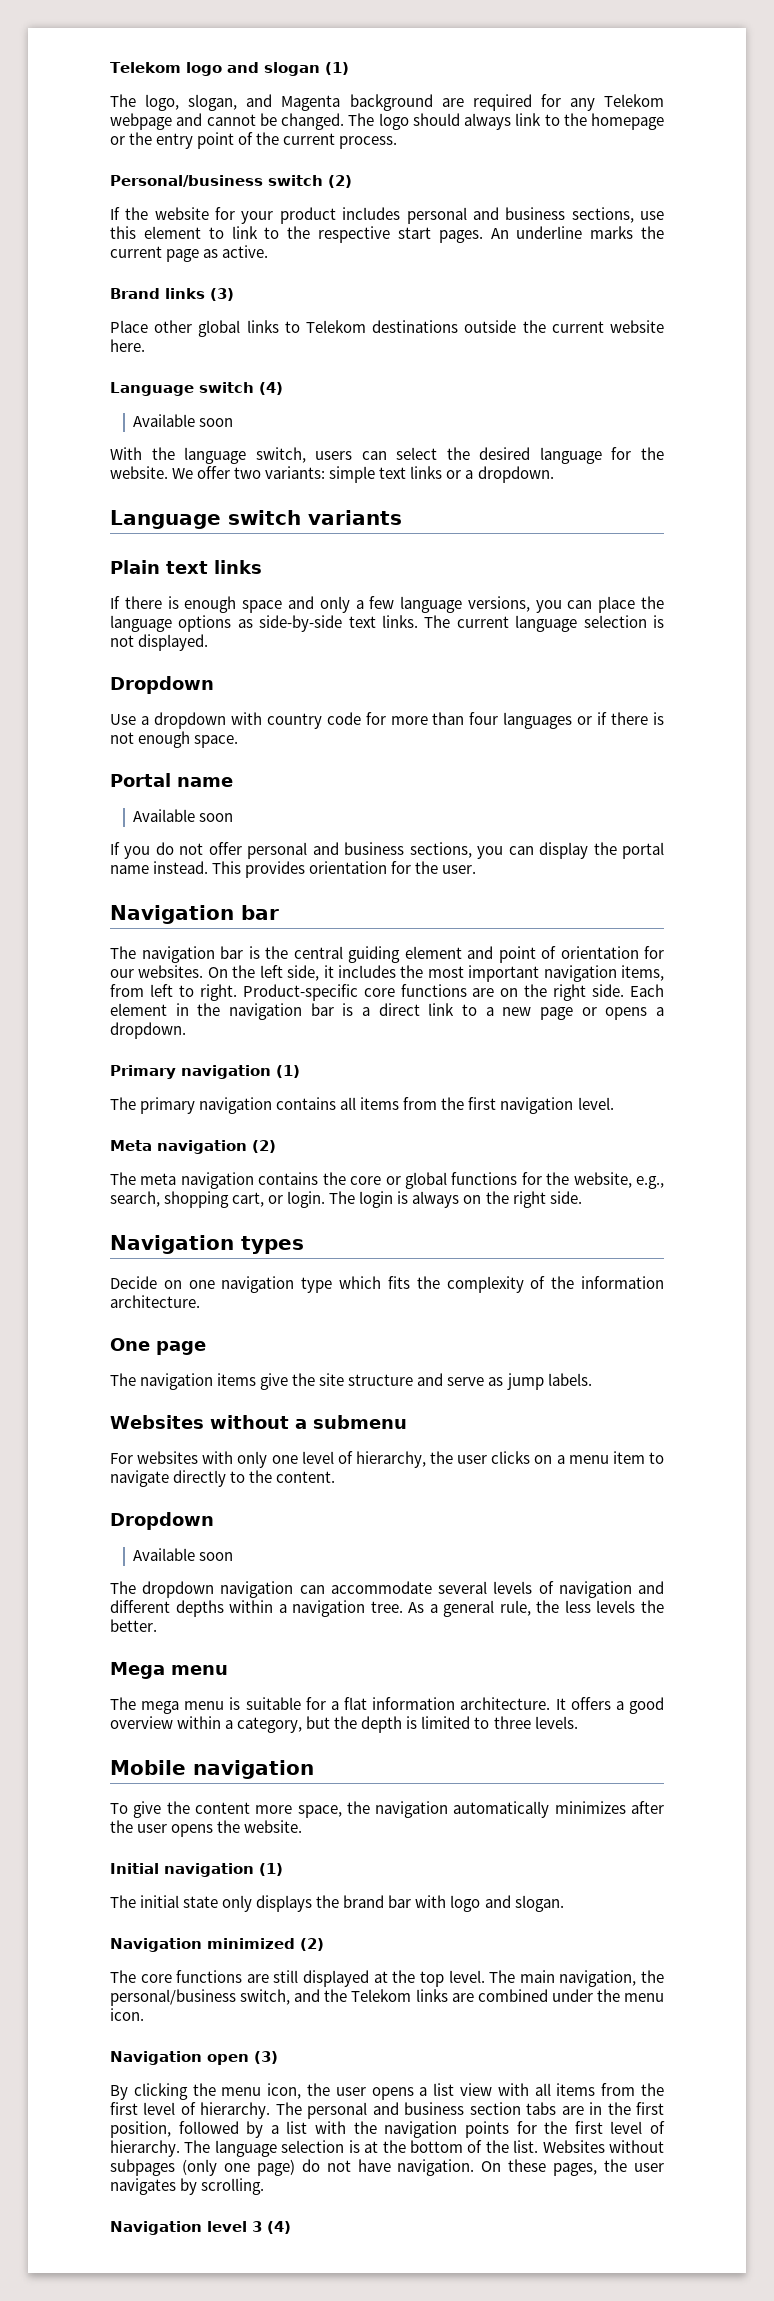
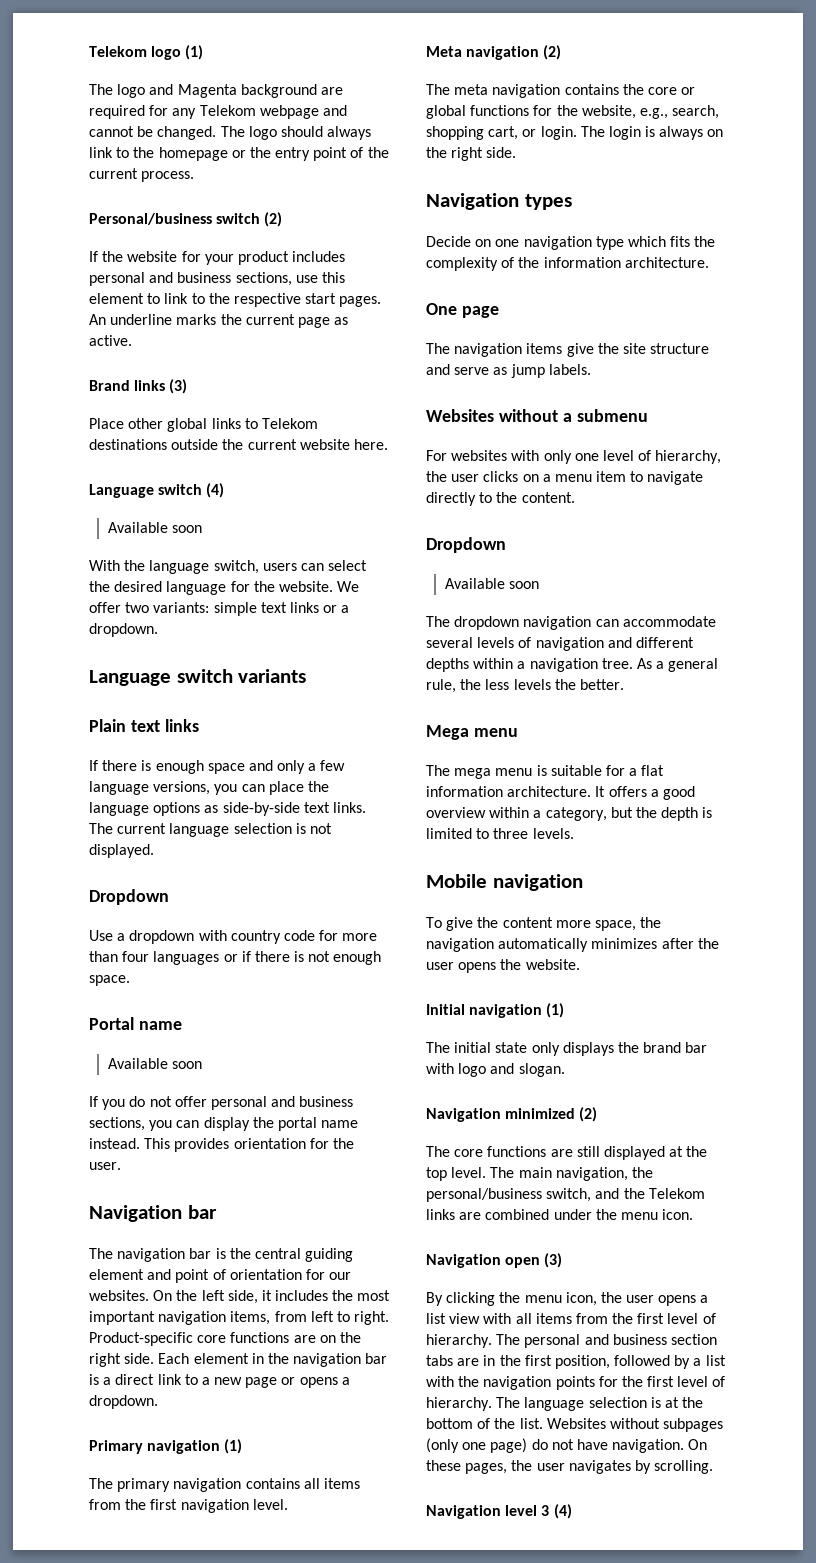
- Telekom logo and slogan (1)
- The logo, slogan, and Magenta background are required for any Telekom webpage and cannot be changed.
+ Telekom logo (1)
+ The logo and Magenta background are required for any Telekom webpage and cannot be changed.

